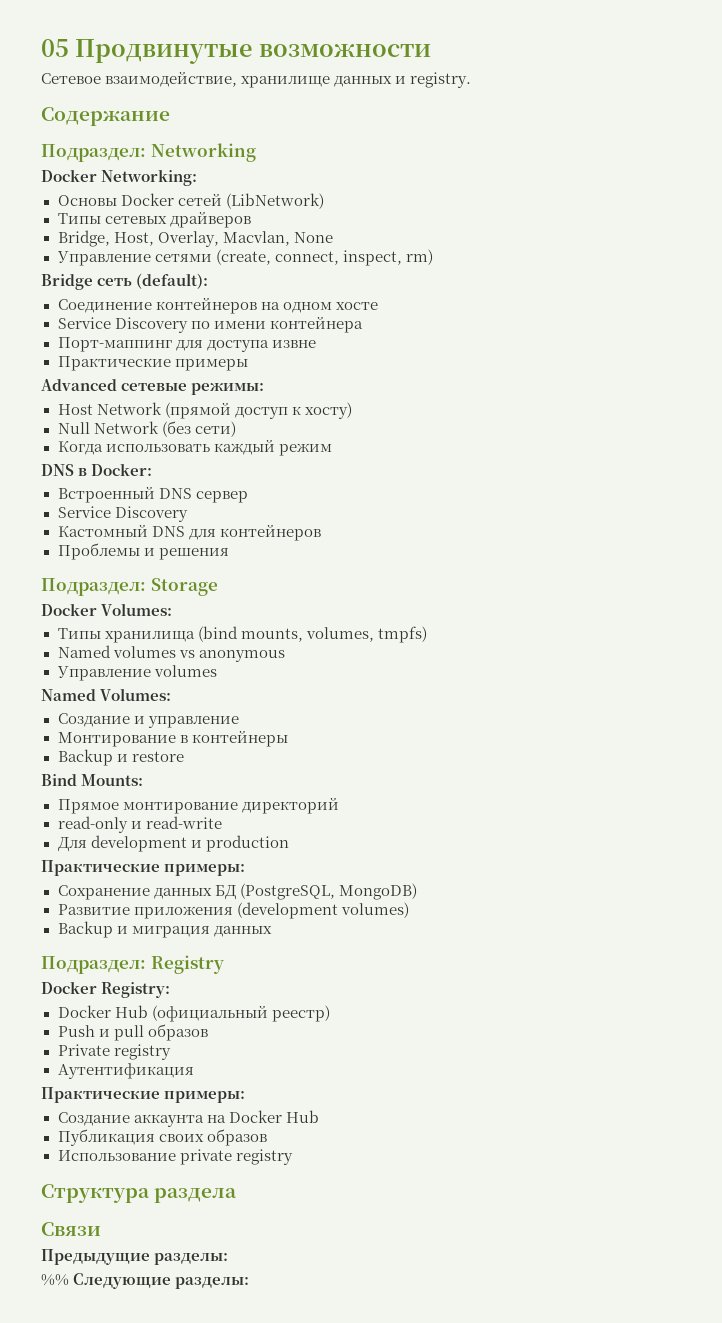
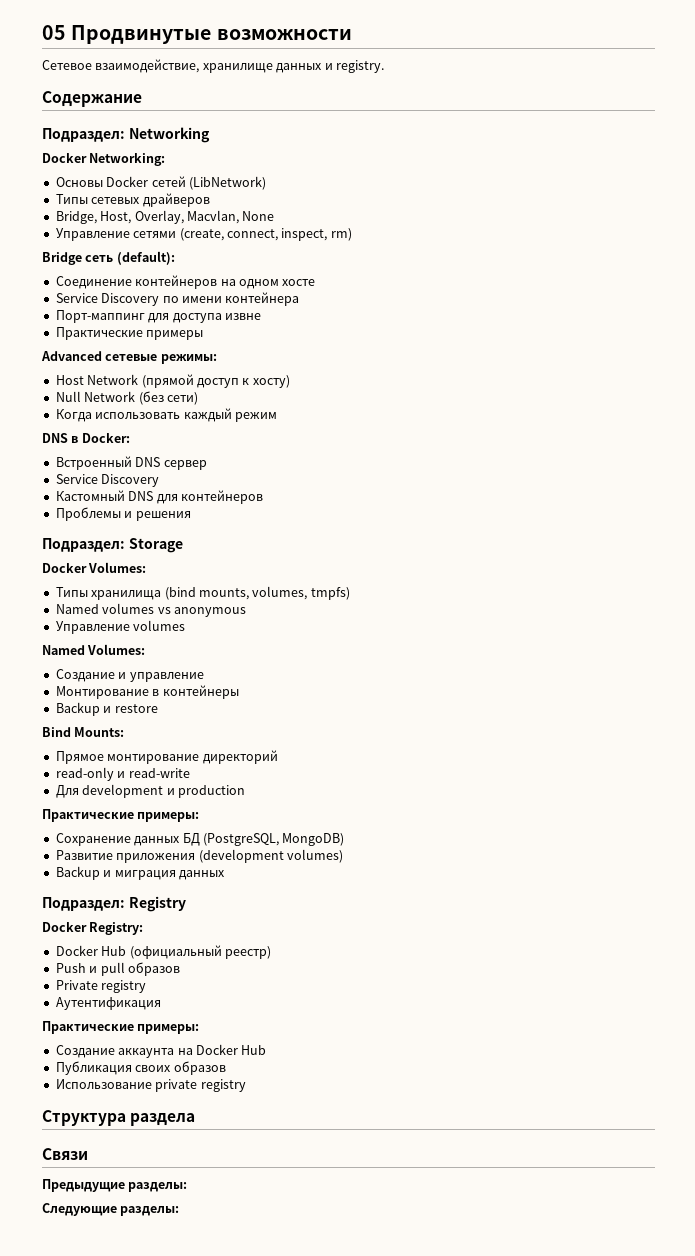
- %% Следующие разделы:
+ Следующие разделы:

